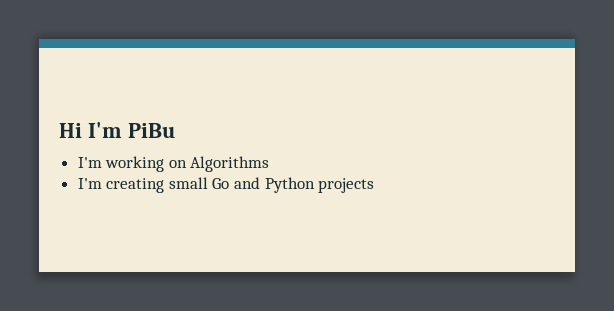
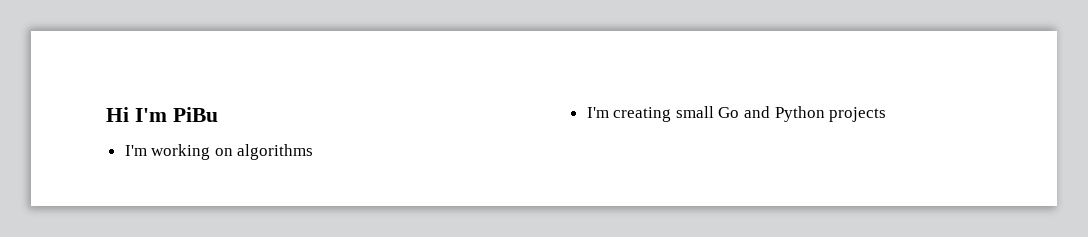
- I'm working on Algorithms
+ I'm working on algorithms

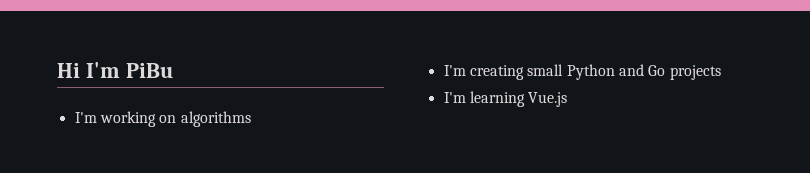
- I'm creating small Go and Python projects
+ I'm creating small Python and Go projects
+ I'm learning Vue.js

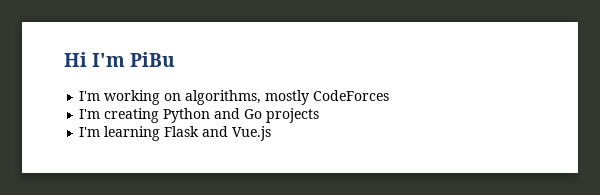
- I'm working on algorithms
+ I'm working on algorithms, mostly CodeForces
- I'm creating small Python and Go projects
+ I'm creating Python and Go projects
- I'm learning Vue.js
+ I'm learning Flask and Vue.js

